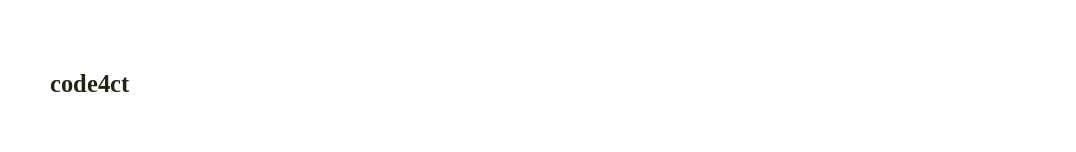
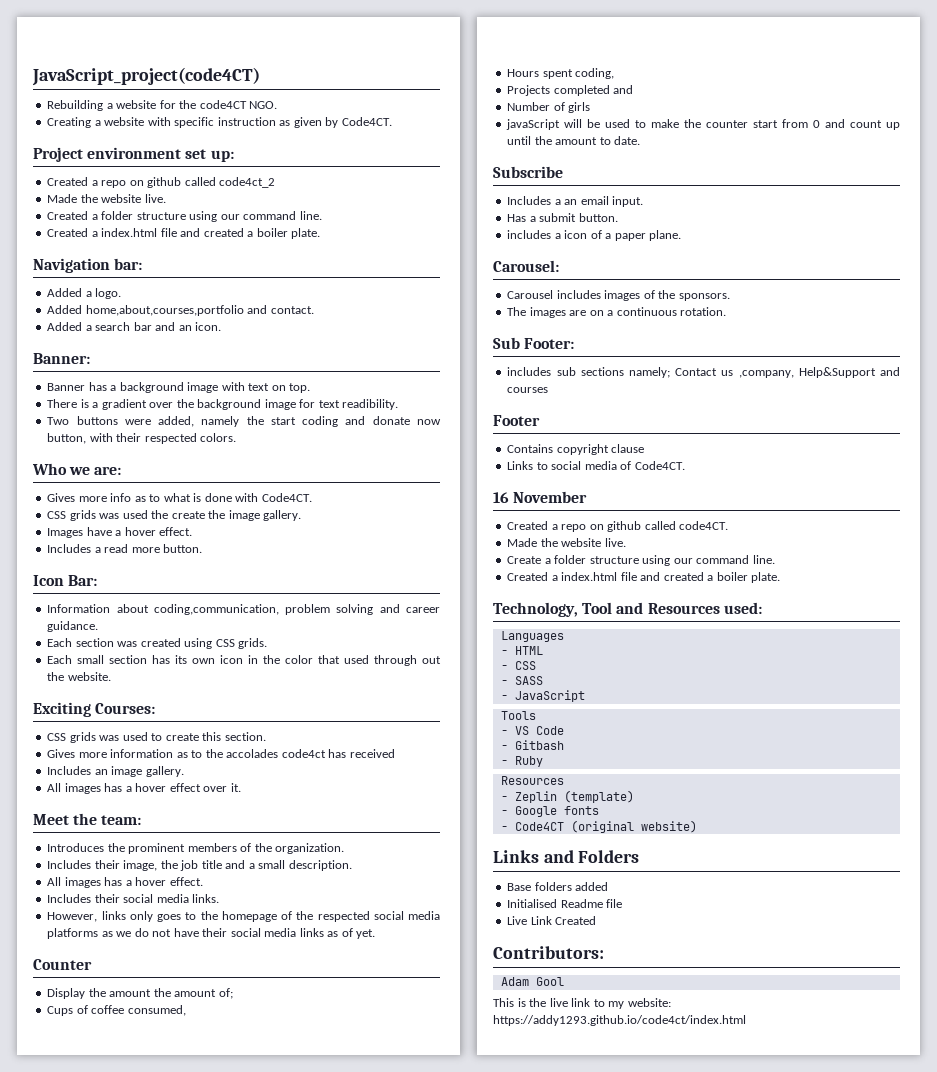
- code4ct
+ JavaScript_project(code4CT)
+ Rebuilding a website for the code4CT NGO.
+ Creating a website with specific instruction as given by Code4CT.
+ Project environment set up:
+ Created a repo on github called code4ct_2
+ Made the website live.
+ Created a folder structure using our command line.
+ Created a index.html file and created a boiler plate.
+ Navigation bar:
+ Added a logo.
+ Added home,about,courses,portfolio and contact.
+ Added a search bar and an icon.
+ Banner:
+ Banner has a background image with text on top.
+ There is a gradient over the background image for text readibility.
+ Two buttons were added, namely the start coding and donate now button, with their respected colors.
+ Who we are:
+ Gives more info as to what is done with Code4CT.
+ CSS grids was used the create the image gallery.
+ Images have a hover effect.
+ Includes a read more button.
+ Icon Bar:
+ Information about coding,communication, problem solving and career guidance.
+ Each section was created using CSS grids.
+ Each small section has its own icon in the color that used through out the website.
+ Exciting Courses:
+ CSS grids was used to create this section.
+ Gives more information as to the accolades code4ct has received
+ Includes an image gallery.
+ All images has a hover effect over it.
+ Meet the team:
+ Introduces the prominent members of the organization.
+ Includes their image, the job title and a small description.
+ All images has a hover effect.
+ Includes their social media links.
+ However, links only goes to the homepage of the respected social media platforms as we do not have their social media links as of yet.
+ Counter
+ Display the amount the amount of;
+ Cups of coffee consumed,
+ Hours spent coding,
+ Projects completed and
+ Number of girls
+ javaScript will be used to make the counter start from 0 and count up until the amount to date.
+ Subscribe
+ Includes a an email input.
+ Has a submit button.
+ includes a icon of a paper plane.
+ Carousel:
+ Carousel includes images of the sponsors.
+ The images are on a continuous rotation.
+ Sub Footer:
+ includes sub sections namely; Contact us ,company, Help&Support and courses
+ Footer
+ Contains copyright clause
+ Links to social media of Code4CT.
+ 16 November
+ Created a repo on github called code4CT.
+ Made the website live.
+ Create a folder structure using our command line.
+ Created a index.html file and created a boiler plate.
+ Technology, Tool and Resources used:
+ Languages
+ - HTML
+ - CSS
+ - SASS
+ - JavaScript
+ Tools
+ - VS Code
+ - Gitbash
+ - Ruby
+ Resources
+ - Zeplin (template)
+ - Google fonts
+ - Code4CT (original website)
+ Links and Folders
+ Base folders added
+ Initialised Readme file
+ Live Link Created
+ Contributors:
+ Adam Gool
+ This is the live link to my website: https://addy1293.github.io/code4ct/index.html

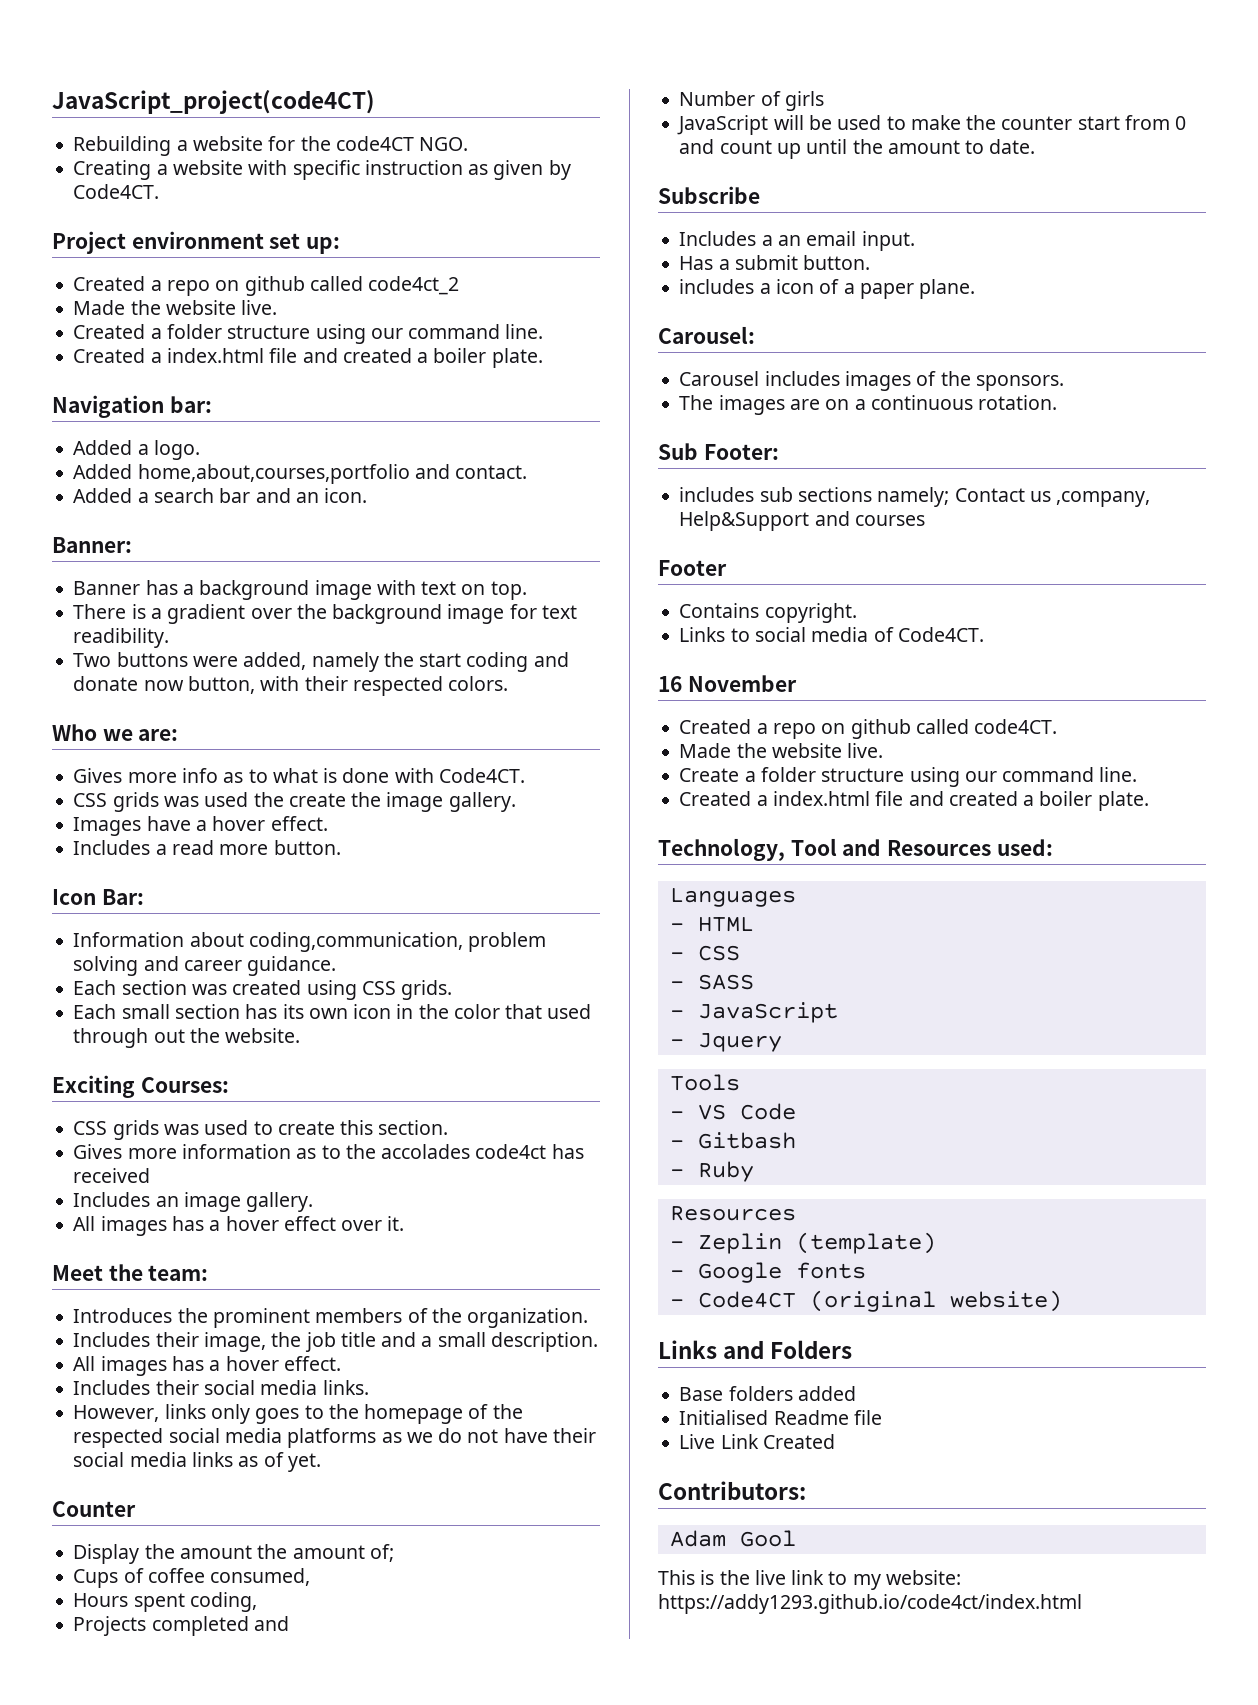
- javaScript will be used to make the counter start from 0 and count up until the amount to date.
+ JavaScript will be used to make the counter start from 0 and count up until the amount to date.
- Contains copyright clause
+ Contains copyright.
+ - Jquery

